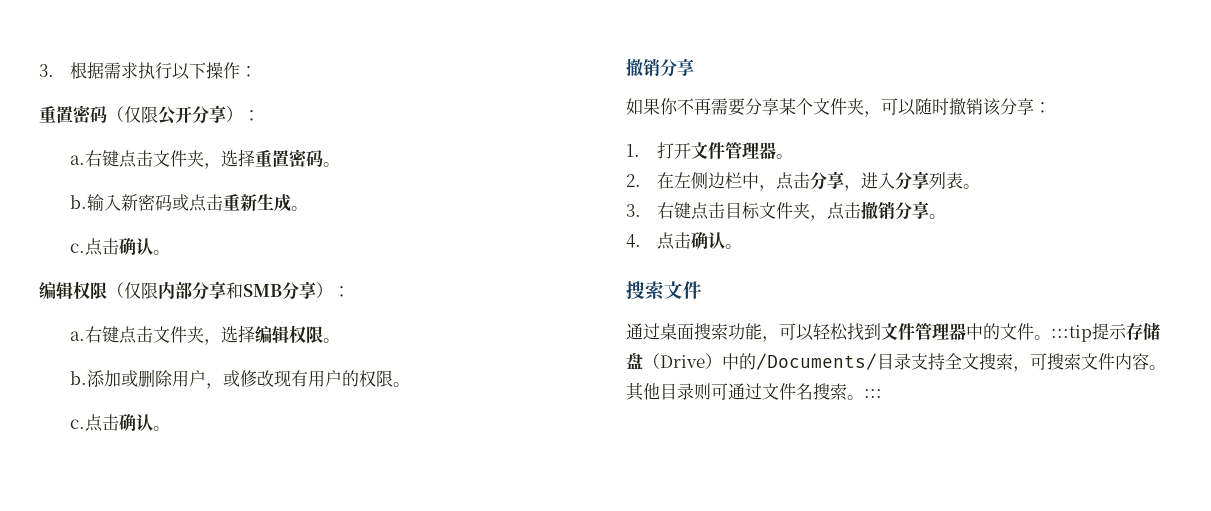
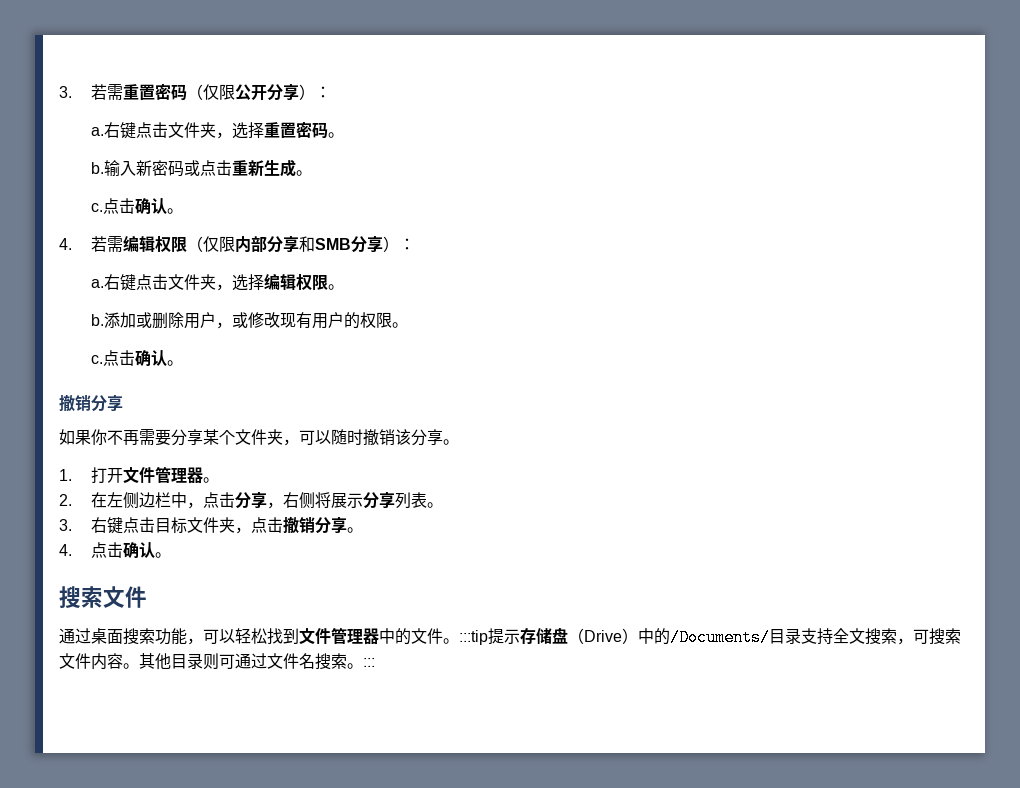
- 3.根据需求执行以下操作：
- 重置密码（仅限公开分享）：
+ 3.若需重置密码（仅限公开分享）：
- 编辑权限（仅限内部分享和SMB分享）：
+ 4.若需编辑权限（仅限内部分享和SMB分享）：
- 如果你不再需要分享某个文件夹，可以随时撤销该分享：
+ 如果你不再需要分享某个文件夹，可以随时撤销该分享。
- 2.在左侧边栏中，点击分享，进入分享列表。
+ 2.在左侧边栏中，点击分享，右侧将展示分享列表。

